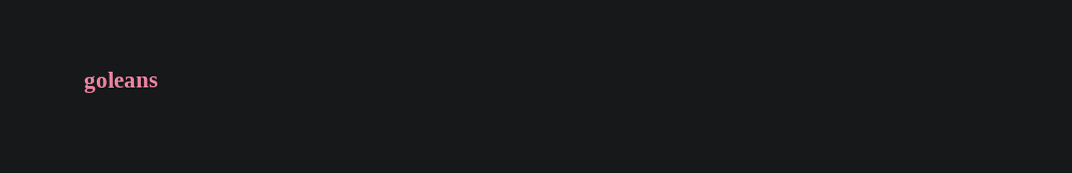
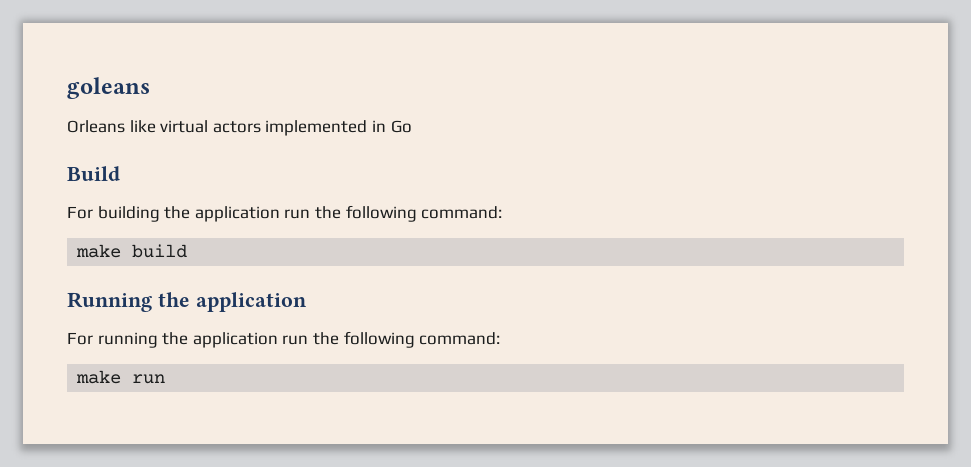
+ Orleans like virtual actors implemented in Go
+ Build
+ For building the application run the following command:
+ make build
+ Running the application
+ For running the application run the following command:
+ make run

